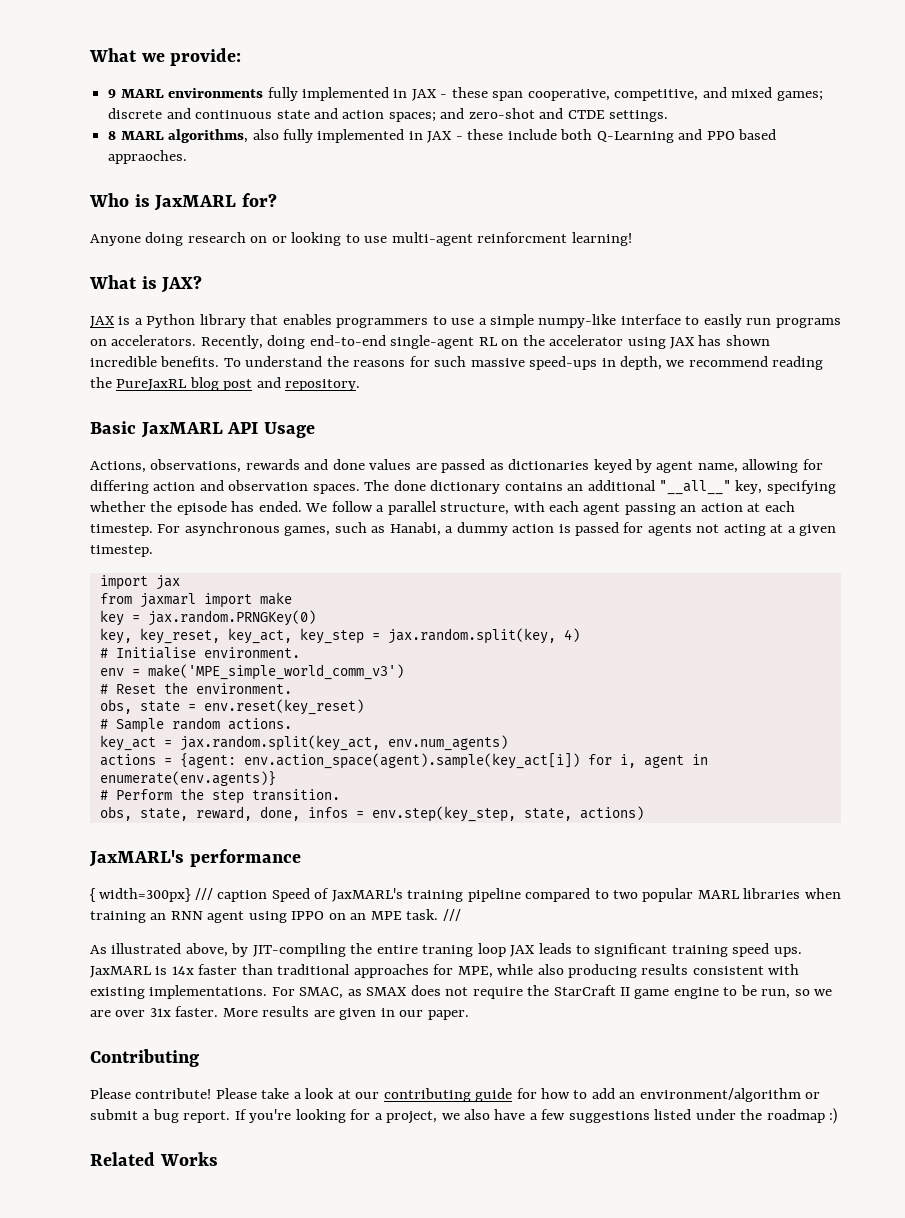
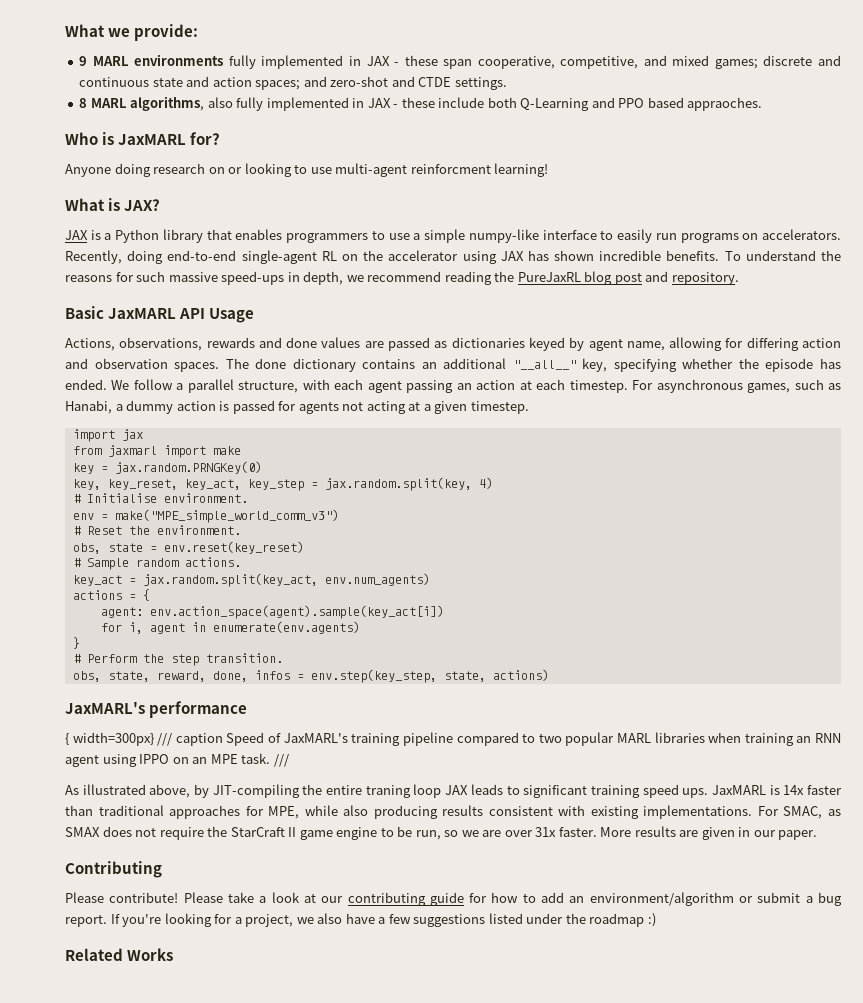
- env = make('MPE_simple_world_comm_v3')
+ env = make("MPE_simple_world_comm_v3")
- actions = {agent: env.action_space(agent).sample(key_act[i]) for i, agent in enumerate(env.agents)}
+ actions = {
+ agent: env.action_space(agent).sample(key_act[i])
+ for i, agent in enumerate(env.agents)
+ }

